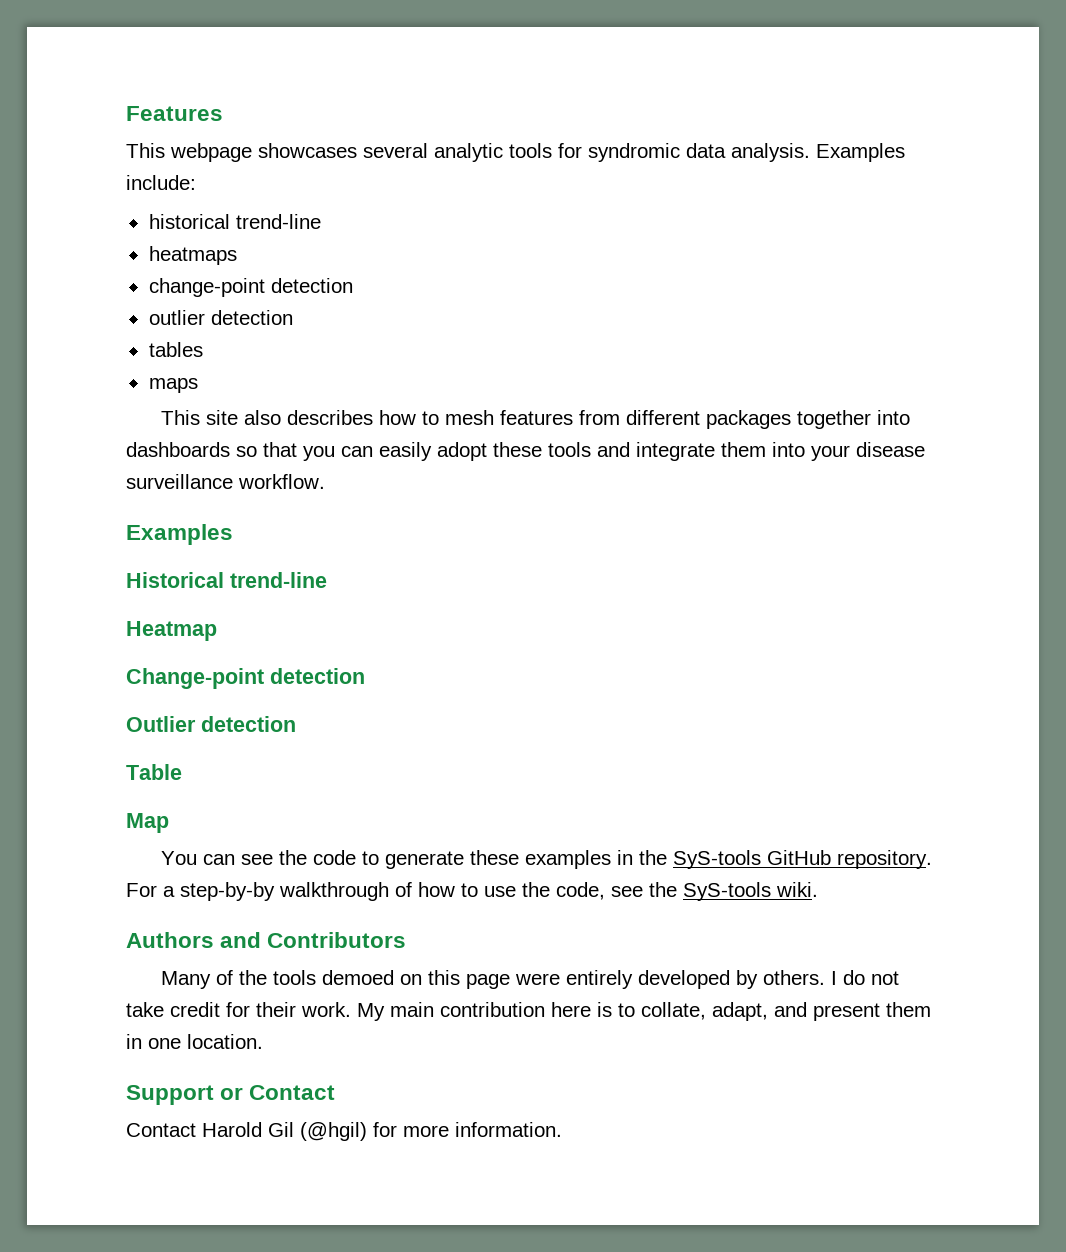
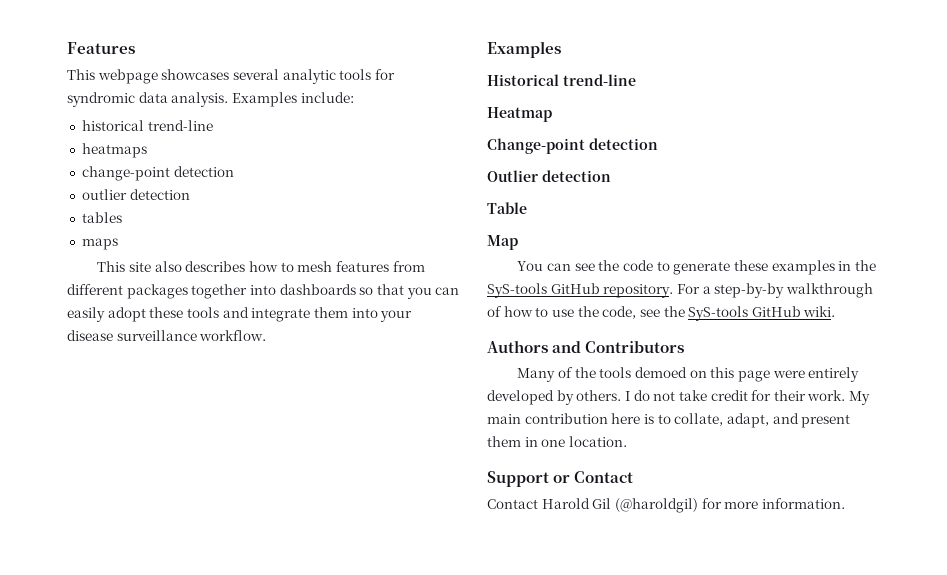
- For a step-by-by walkthrough of how to use the code, see the SyS-tools wiki.
+ For a step-by-by walkthrough of how to use the code, see the SyS-tools GitHub wiki.
- Contact Harold Gil (@hgil) for more information.
+ Contact Harold Gil (@haroldgil) for more information.

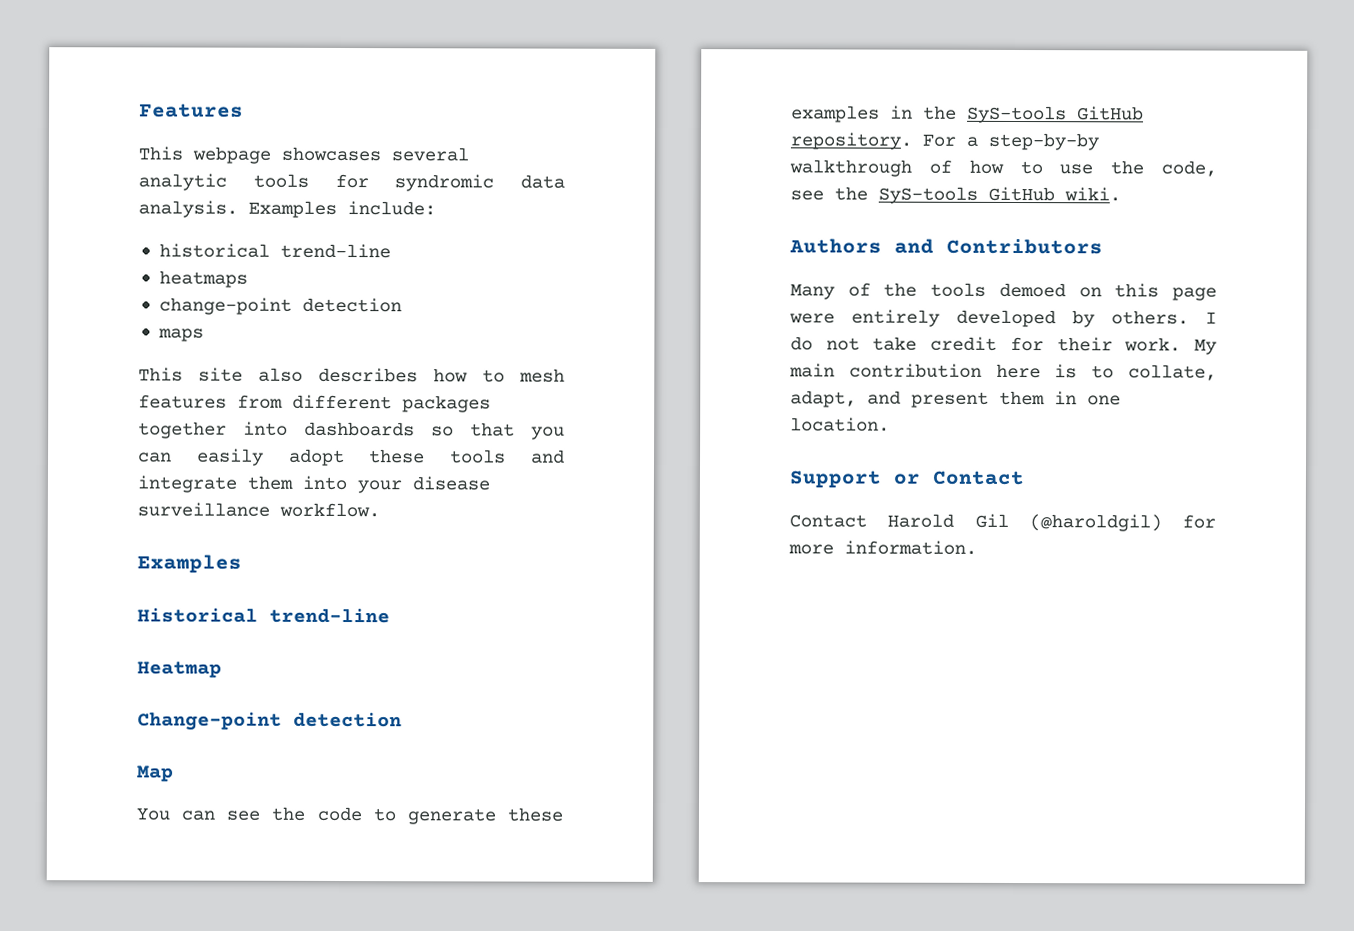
- outlier detection
- tables
- Outlier detection
- Table

